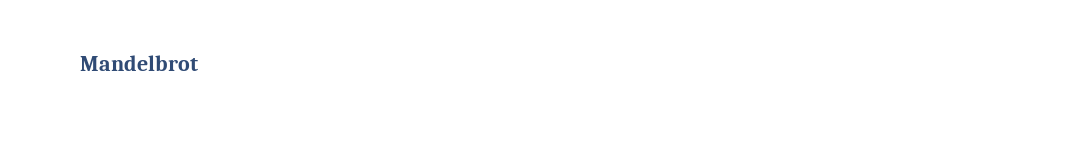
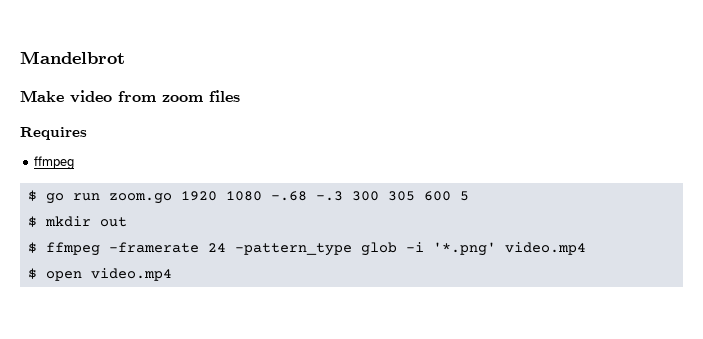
+ Make video from zoom files
+ Requires
+ ffmpeg
+ $ go run zoom.go 1920 1080 -.68 -.3 300 305 600 5
+ $ mkdir out
+ $ ffmpeg -framerate 24 -pattern_type glob -i '*.png' video.mp4
+ $ open video.mp4

